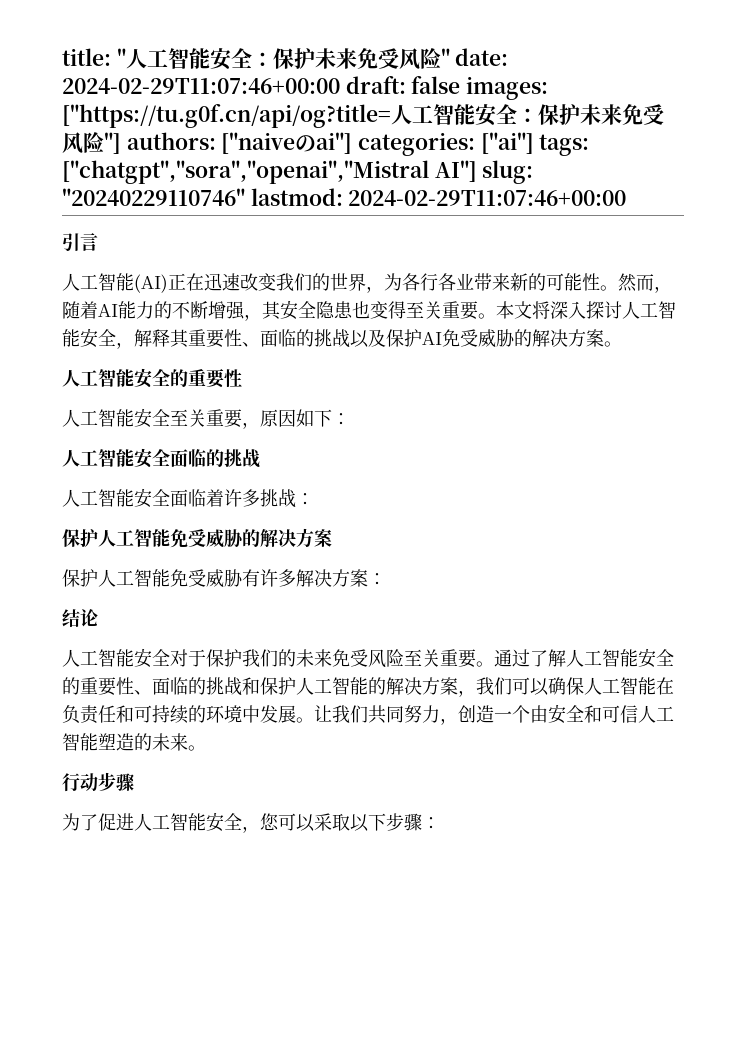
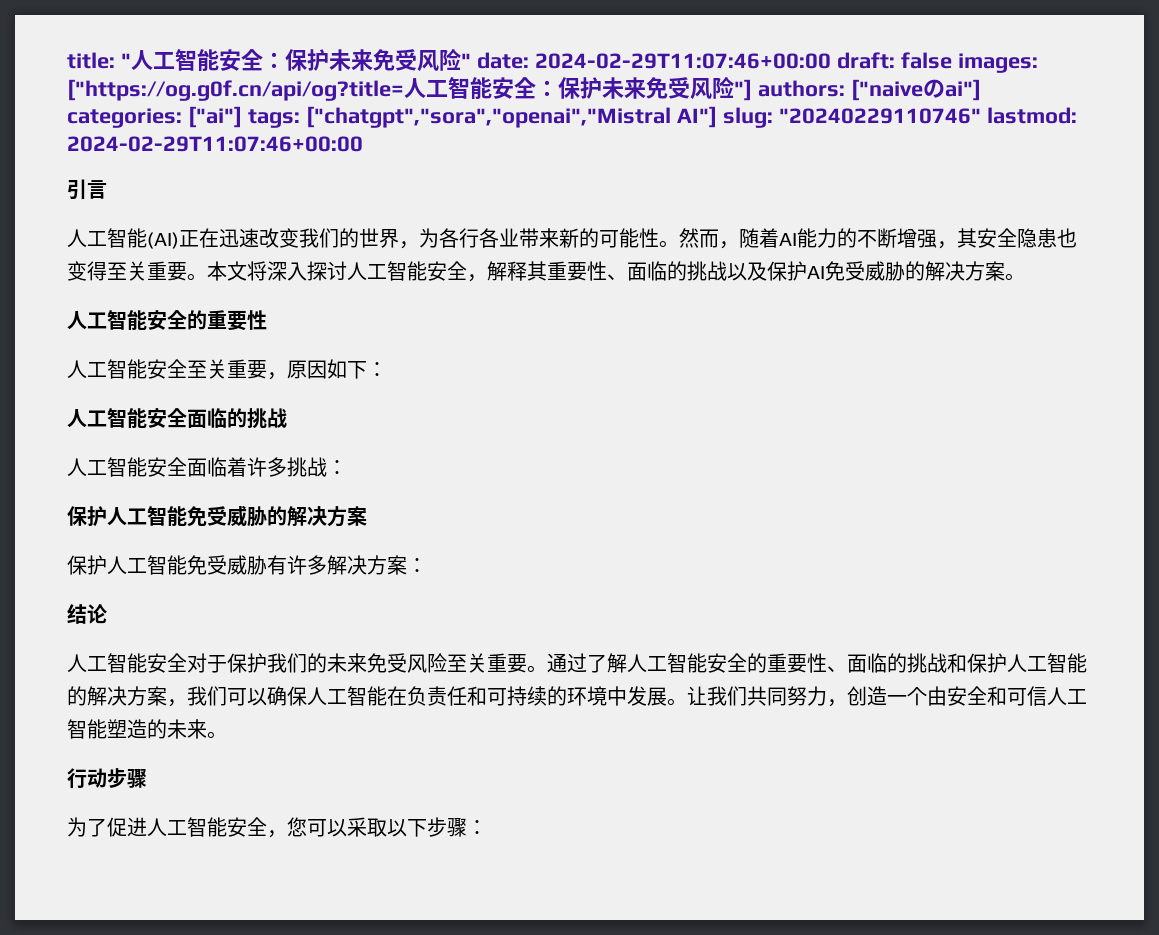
- title: "人工智能安全：保护未来免受风险" date: 2024-02-29T11:07:46+00:00 draft: false images: ["https://tu.g0f.cn/api/og?title=人工智能安全：保护未来免受风险"] authors: ["naiveのai"] categories: ["ai"] tags: ["chatgpt","sora","openai","Mistral AI"] slug: "20240229110746" lastmod: 2024-02-29T11:07:46+00:00
+ title: "人工智能安全：保护未来免受风险" date: 2024-02-29T11:07:46+00:00 draft: false images: ["https://og.g0f.cn/api/og?title=人工智能安全：保护未来免受风险"] authors: ["naiveのai"] categories: ["ai"] tags: ["chatgpt","sora","openai","Mistral AI"] slug: "20240229110746" lastmod: 2024-02-29T11:07:46+00:00

